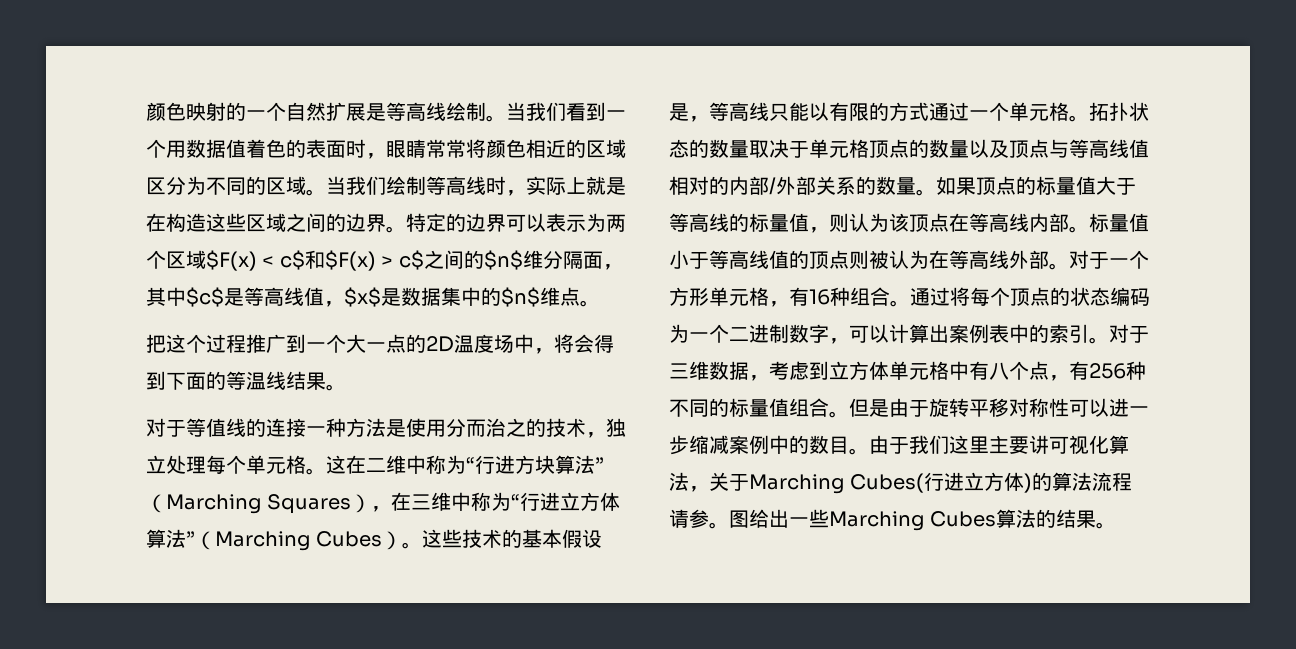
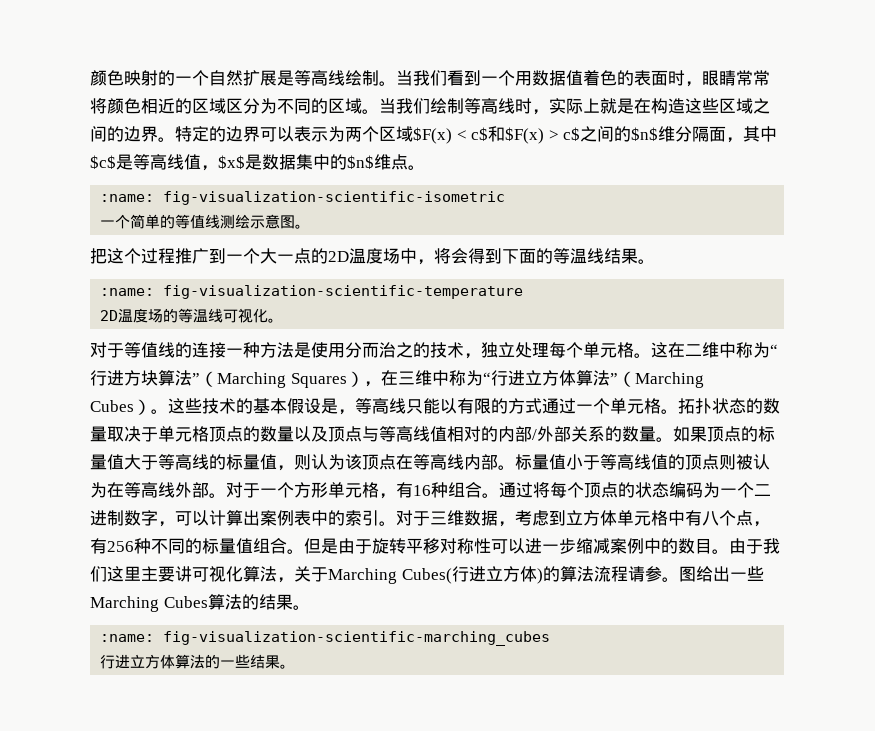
+ :name: fig-visualization-scientific-isometric
+ 一个简单的等值线测绘示意图。
+ :name: fig-visualization-scientific-temperature
+ 2D温度场的等温线可视化。
+ :name: fig-visualization-scientific-marching_cubes
+ 行进立方体算法的一些结果。

